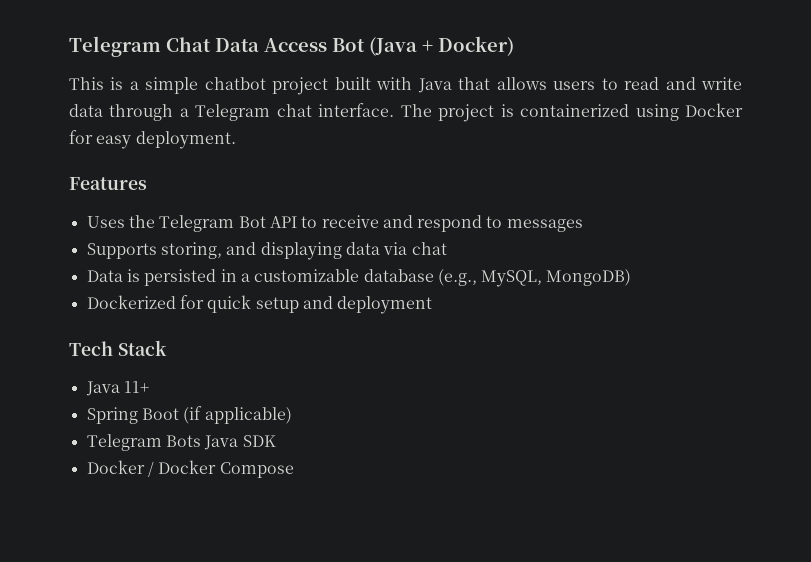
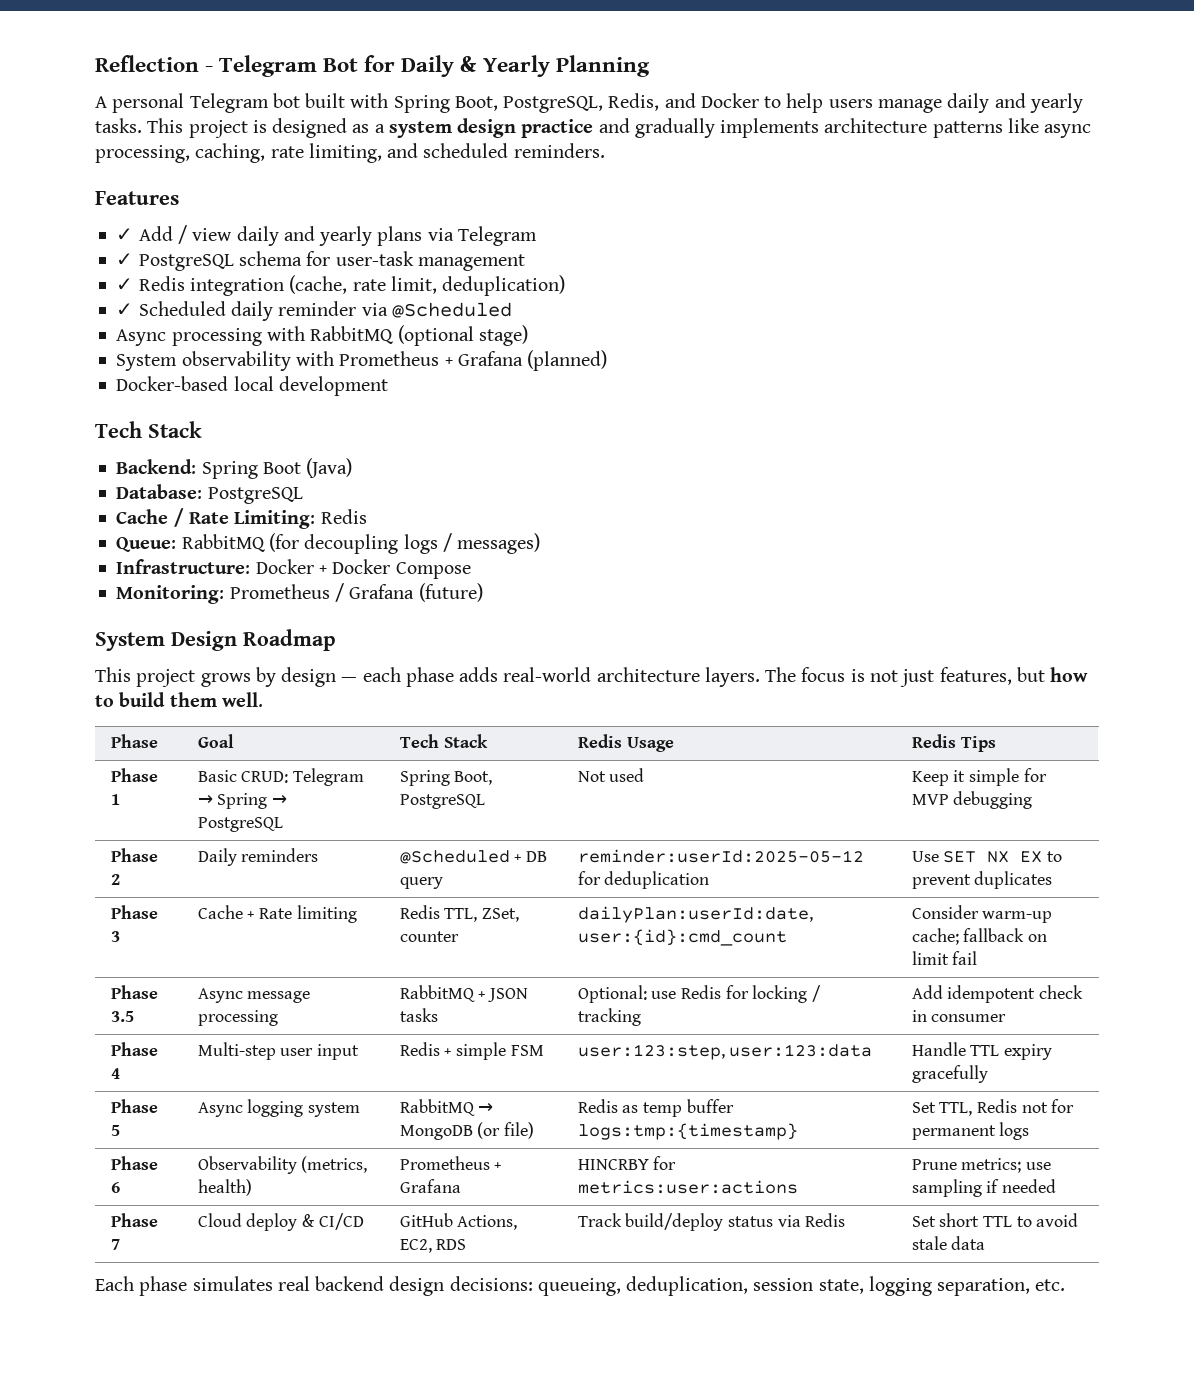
- Telegram Chat Data Access Bot (Java + Docker)
- This is a simple chatbot project built with Java that allows users to read and write data through a Telegram chat interface. The project is containerized using Docker for easy deployment.
+ Reflection - Telegram Bot for Daily & Yearly Planning
+ A personal Telegram bot built with Spring Boot, PostgreSQL, Redis, and Docker to help users manage daily and yearly tasks. This project is designed as a system design practice and gradually implements architecture patterns like async processing, caching, rate limiting, and scheduled reminders.
  Features
- Uses the Telegram Bot API to receive and respond to messages
- Supports storing, and displaying data via chat
- Data is persisted in a customizable database (e.g., MySQL, MongoDB)
- Dockerized for quick setup and deployment
+ ✓ Add / view daily and yearly plans via Telegram
+ ✓ PostgreSQL schema for user-task management
+ ✓ Redis integration (cache, rate limit, deduplication)
+ ✓ Scheduled daily reminder via @Scheduled
+ Async processing with RabbitMQ (optional stage)
+ System observability with Prometheus + Grafana (planned)
+ Docker-based local development
  Tech Stack
- Java 11+
- Spring Boot (if applicable)
- Telegram Bots Java SDK
- Docker / Docker Compose
+ Backend: Spring Boot (Java)
+ Database: PostgreSQL
+ Cache / Rate Limiting: Redis
+ Queue: RabbitMQ (for decoupling logs / messages)
+ Infrastructure: Docker + Docker Compose
+ Monitoring: Prometheus / Grafana (future)
+ System Design Roadmap
+ This project grows by design — each phase adds real-world architecture layers. The focus is not just features, but how to build them well.
+ Phase | Goal | Tech Stack | Redis Usage | Redis Tips
+ Phase 1 | Basic CRUD: Telegram → Spring → PostgreSQL | Spring Boot, PostgreSQL | Not used | Keep it simple for MVP debugging
+ Phase 2 | Daily reminders | @Scheduled + DB query | reminder:userId:2025-05-12 for deduplication | Use SET NX EX to prevent duplicates
+ Phase 3 | Cache + Rate limiting | Redis TTL, ZSet, counter | dailyPlan:userId:date, user:{id}:cmd_count | Consider warm-up cache; fallback on limit fail
+ Phase 3.5 | Async message processing | RabbitMQ + JSON tasks | Optional: use Redis for locking / tracking | Add idempotent check in consumer
+ Phase 4 | Multi-step user input | Redis + simple FSM | user:123:step, user:123:data | Handle TTL expiry gracefully
+ Phase 5 | Async logging system | RabbitMQ → MongoDB (or file) | Redis as temp buffer logs:tmp:{timestamp} | Set TTL, Redis not for permanent logs
+ Phase 6 | Observability (metrics, health) | Prometheus + Grafana | HINCRBY for metrics:user:actions | Prune metrics; use sampling if needed
+ Phase 7 | Cloud deploy & CI/CD | GitHub Actions, EC2, RDS | Track build/deploy status via Redis | Set short TTL to avoid stale data
+ Each phase simulates real backend design decisions: queueing, deduplication, session state, logging separation, etc.

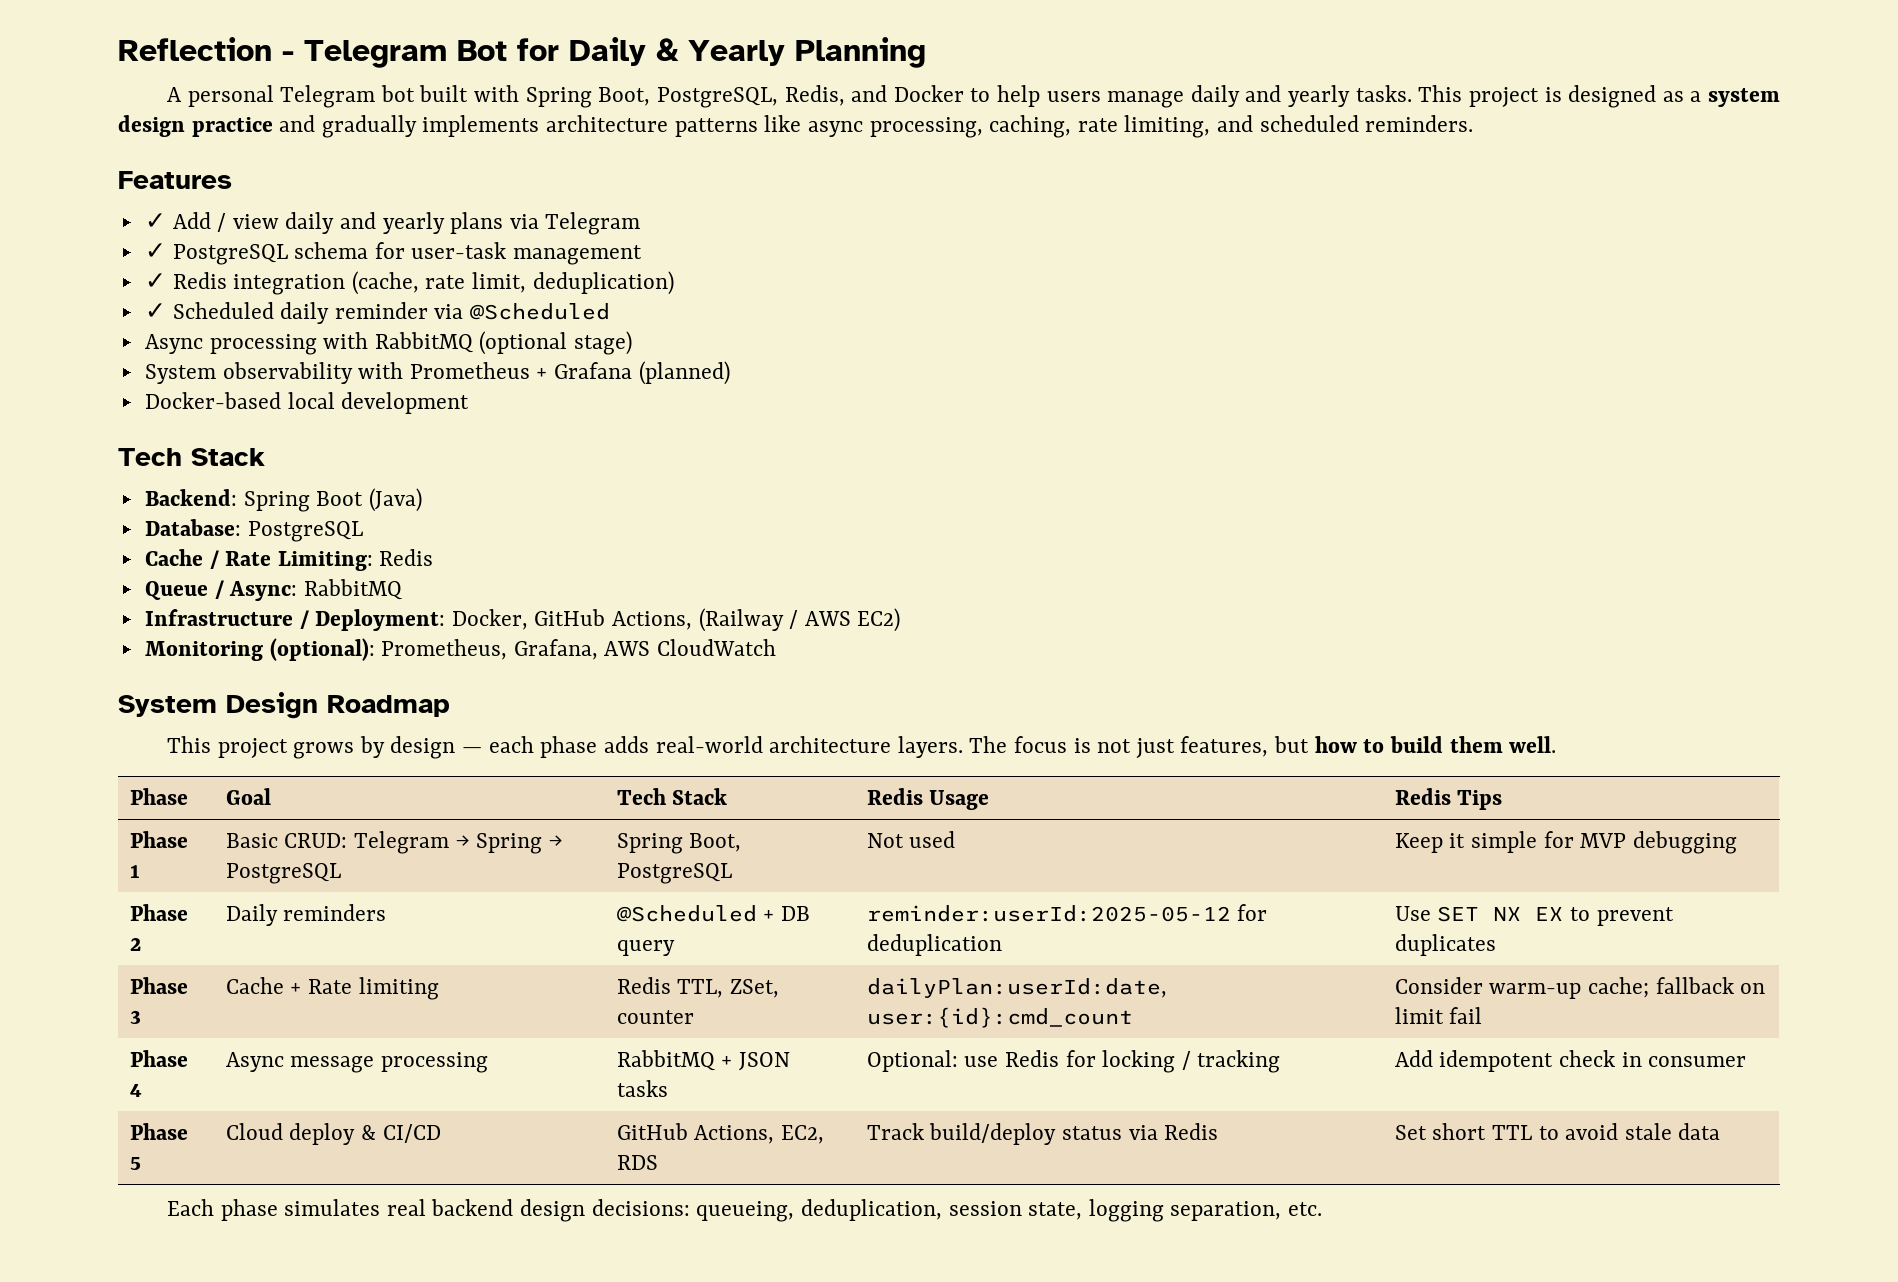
- Queue: RabbitMQ (for decoupling logs / messages)
- Infrastructure: Docker + Docker Compose
- Monitoring: Prometheus / Grafana (future)
+ Queue / Async: RabbitMQ
+ Infrastructure / Deployment: Docker, GitHub Actions, (Railway / AWS EC2)
+ Monitoring (optional): Prometheus, Grafana, AWS CloudWatch
- Phase 3.5 | Async message processing | RabbitMQ + JSON tasks | Optional: use Redis for locking / tracking | Add idempotent check in consumer
+ Phase 4 | Async message processing | RabbitMQ + JSON tasks | Optional: use Redis for locking / tracking | Add idempotent check in consumer
- Phase 4 | Multi-step user input | Redis + simple FSM | user:123:step, user:123:data | Handle TTL expiry gracefully
- Phase 5 | Async logging system | RabbitMQ → MongoDB (or file) | Redis as temp buffer logs:tmp:{timestamp} | Set TTL, Redis not for permanent logs
- Phase 6 | Observability (metrics, health) | Prometheus + Grafana | HINCRBY for metrics:user:actions | Prune metrics; use sampling if needed
- Phase 7 | Cloud deploy & CI/CD | GitHub Actions, EC2, RDS | Track build/deploy status via Redis | Set short TTL to avoid stale data
+ Phase 5 | Cloud deploy & CI/CD | GitHub Actions, EC2, RDS | Track build/deploy status via Redis | Set short TTL to avoid stale data

